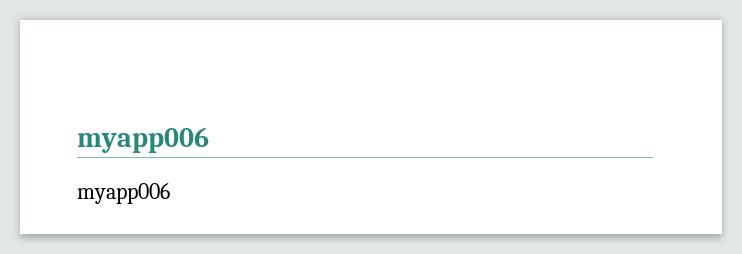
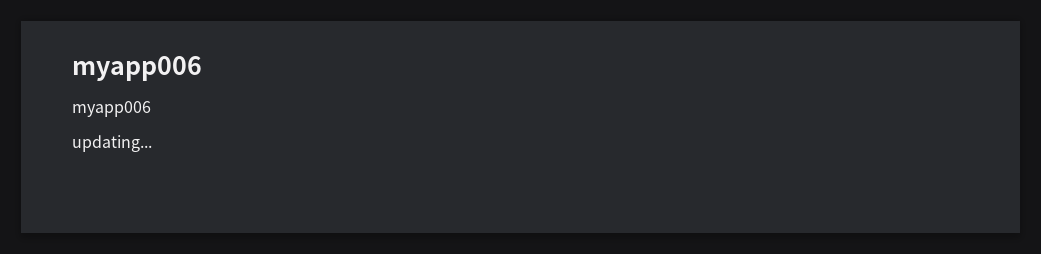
+ updating...

